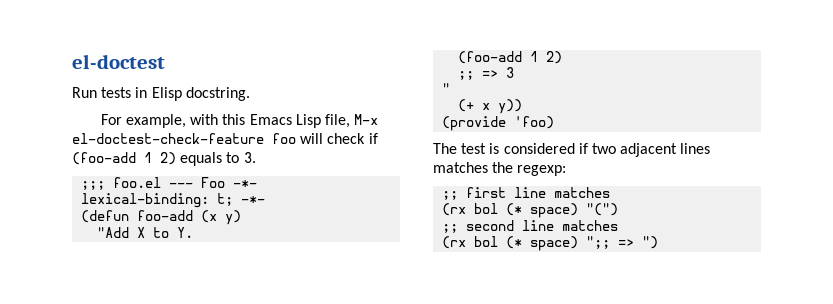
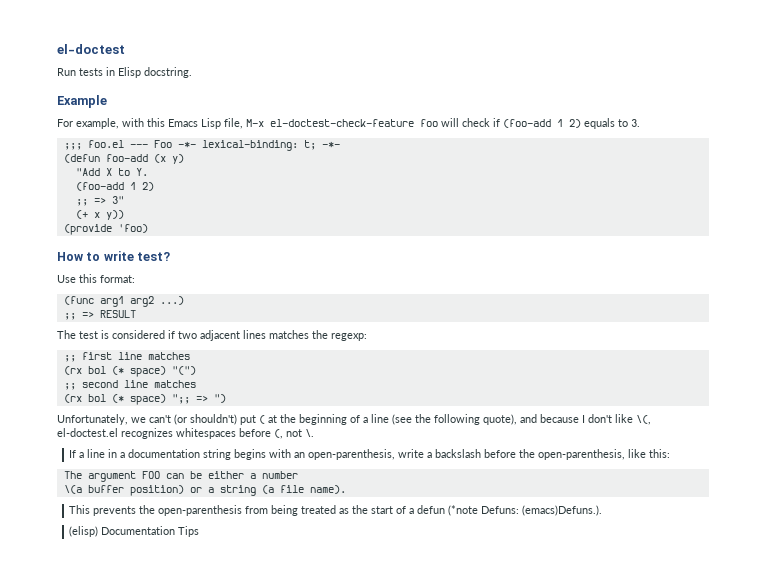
+ Example
- ;; => 3
- "
+ ;; => 3"
+ How to write test?
+ Use this format:
+ (func arg1 arg2 ...)
+ ;; => RESULT
+ Unfortunately, we can't (or shouldn't) put ( at the beginning of a line (see the following quote), and because I don't like \(, el-doctest.el recognizes whitespaces before (, not \.
+ If a line in a documentation string begins with an open-parenthesis, write a backslash before the open-parenthesis, like this:
+ The argument FOO can be either a number
+ \(a buffer position) or a string (a file name).
+ This prevents the open-parenthesis from being treated as the start of a defun (*note Defuns: (emacs)Defuns.).
+ (elisp) Documentation Tips

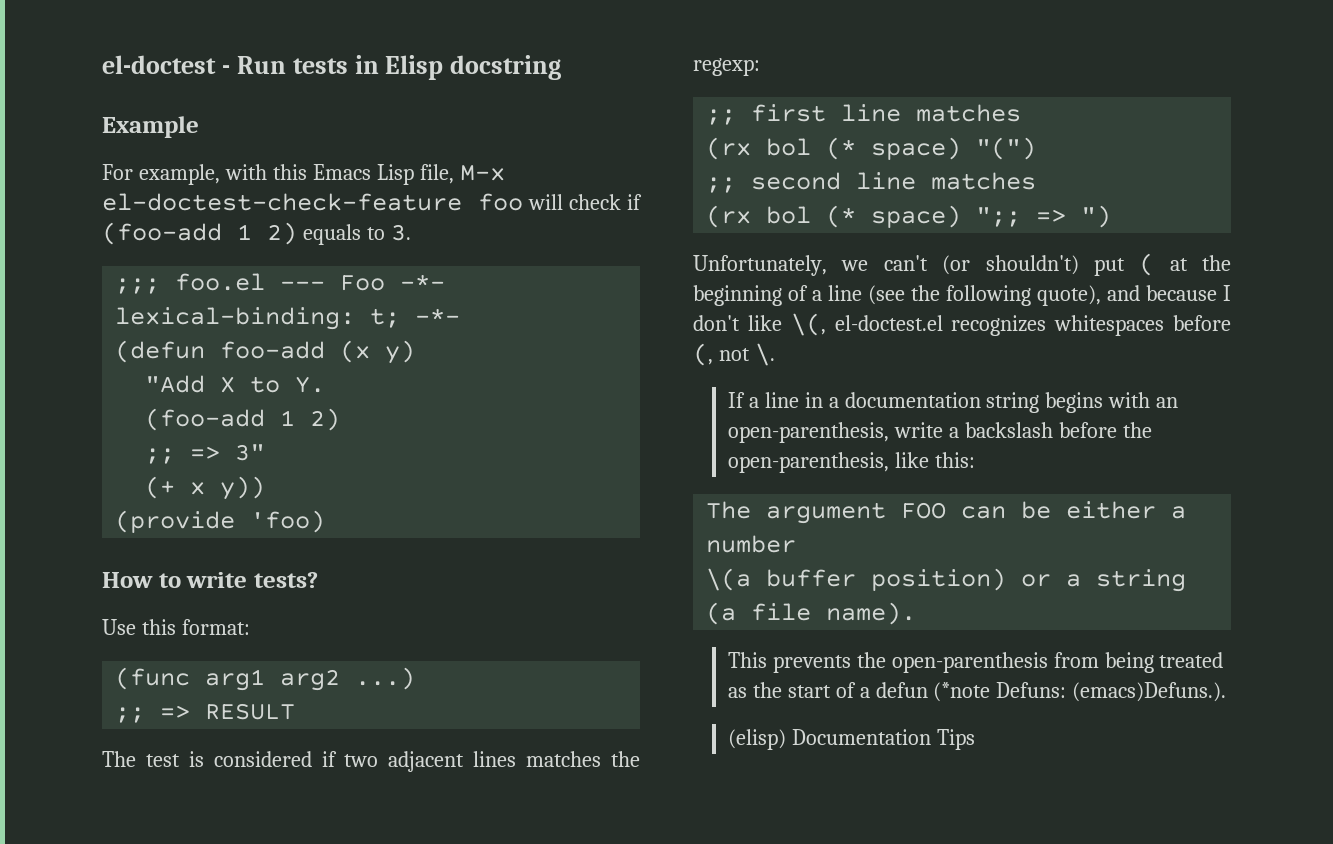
- el-doctest
- Run tests in Elisp docstring.
+ el-doctest - Run tests in Elisp docstring
- How to write test?
+ How to write tests?

